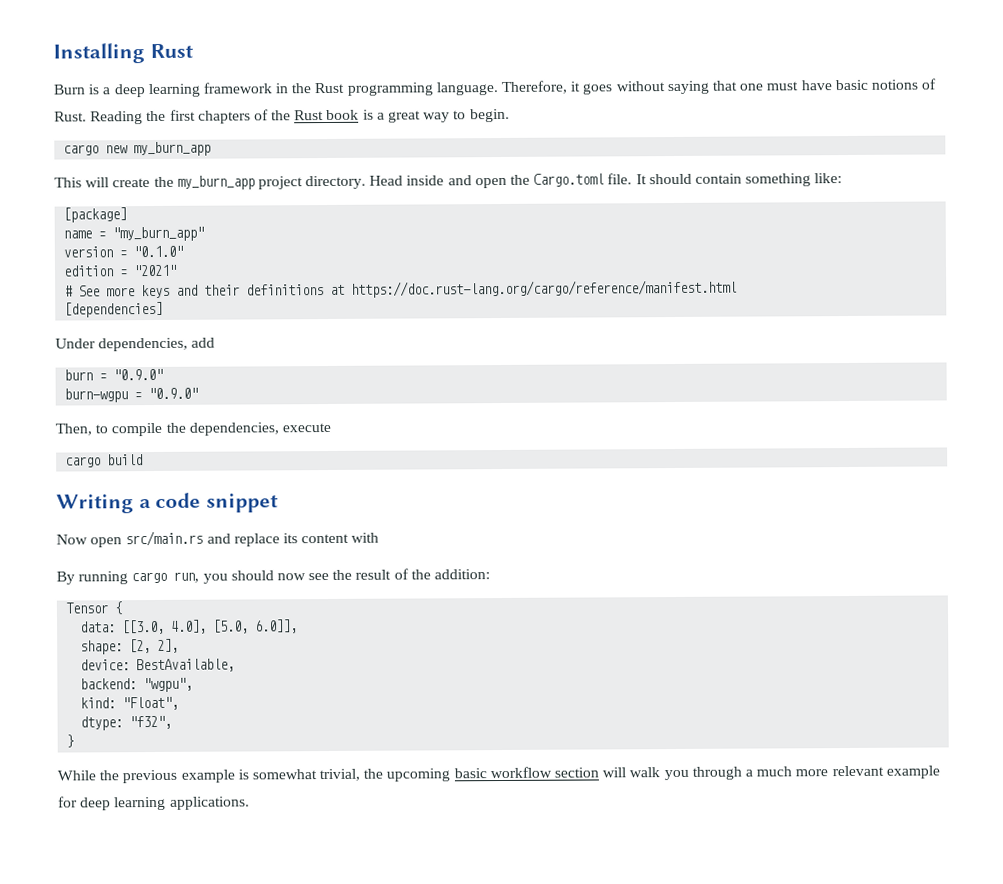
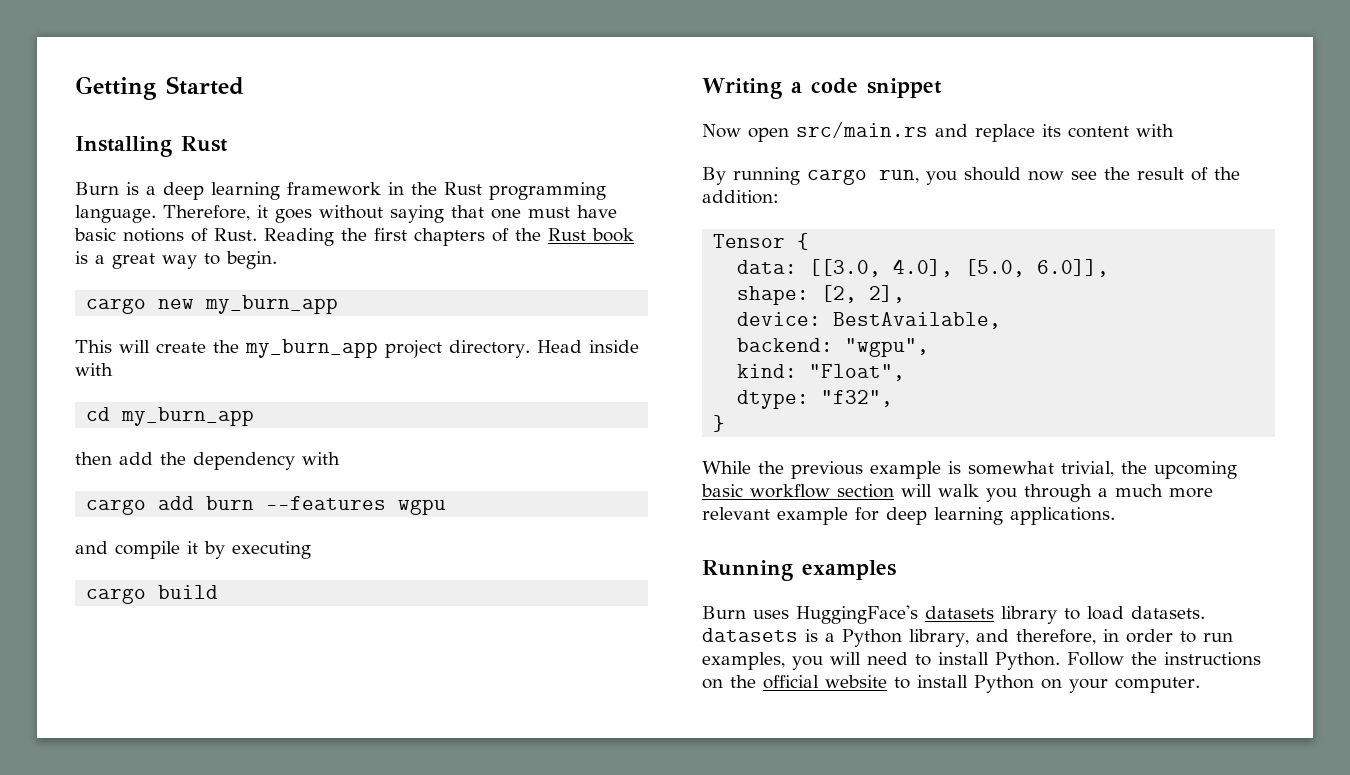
+ Getting Started
- Head inside and open the Cargo.toml file. It should contain something like:
- [package]
- name = "my_burn_app"
- version = "0.1.0"
- edition = "2021"
- # See more keys and their definitions at https://doc.rust-lang.org/cargo/reference/manifest.html
- [dependencies]
- Under dependencies, add
- burn = "0.9.0"
- burn-wgpu = "0.9.0"
- Then, to compile the dependencies, execute
+ Head inside with
+ cd my_burn_app
+ then add the dependency with
+ cargo add burn --features wgpu
+ and compile it by executing
+ Running examples
+ Burn uses HuggingFace's datasets library to load datasets. datasets is a Python library, and therefore, in order to run examples, you will need to install Python. Follow the instructions on the official website to install Python on your computer.

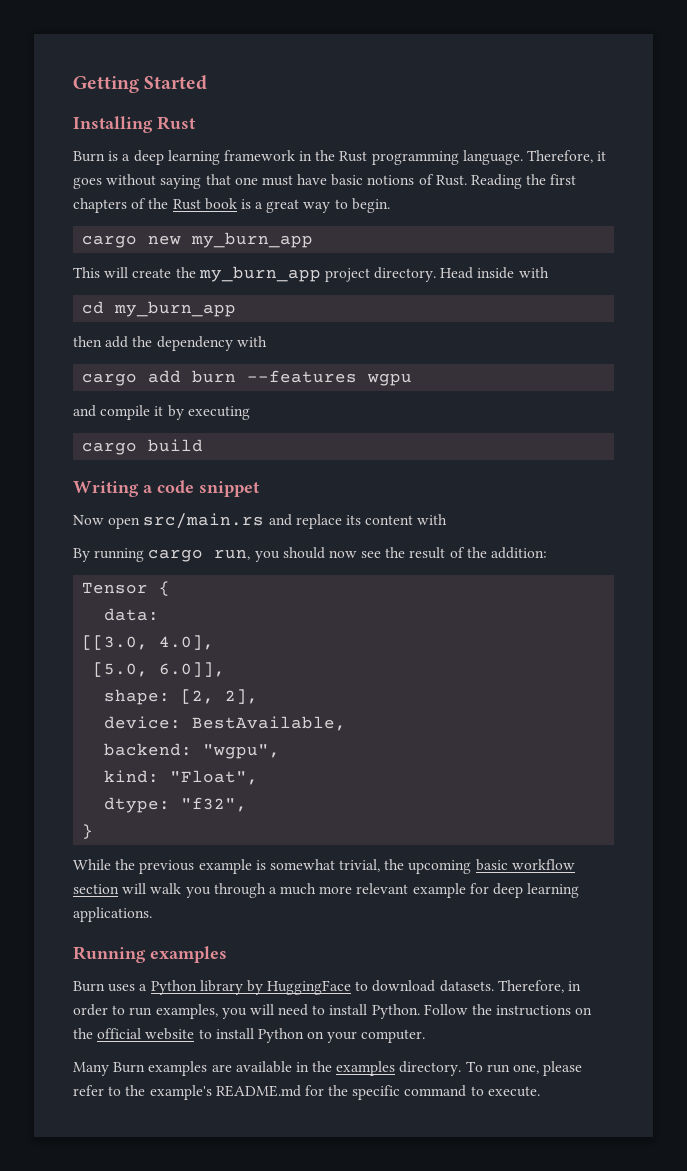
- data: [[3.0, 4.0], [5.0, 6.0]],
+ data:
+ [[3.0, 4.0],
+ [5.0, 6.0]],
- Burn uses HuggingFace's datasets library to load datasets. datasets is a Python library, and therefore, in order to run examples, you will need to install Python.
+ Burn uses a Python library by HuggingFace to download datasets. Therefore, in order to run examples, you will need to install Python.
+ Many Burn examples are available in the examples directory. To run one, please refer to the example's README.md for the specific command to execute.

